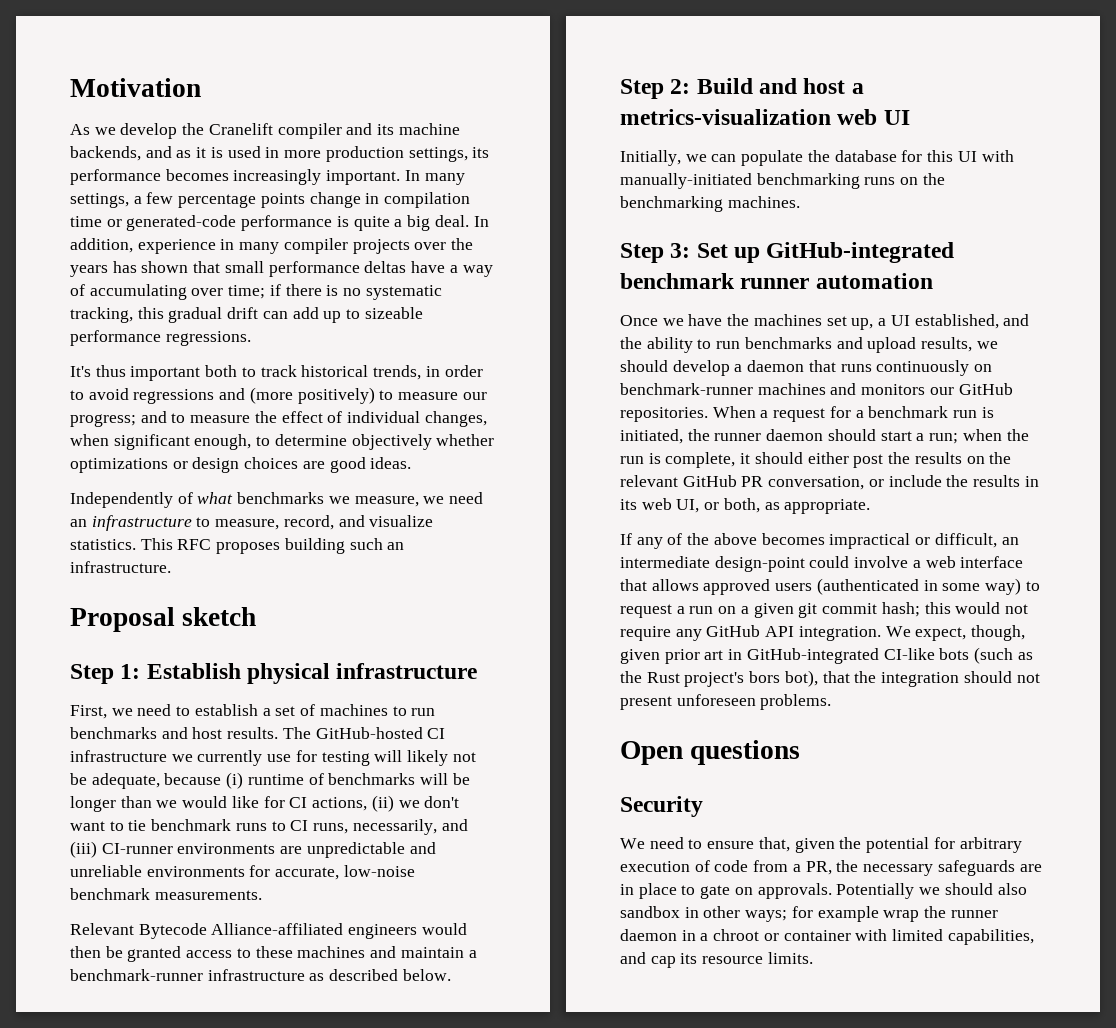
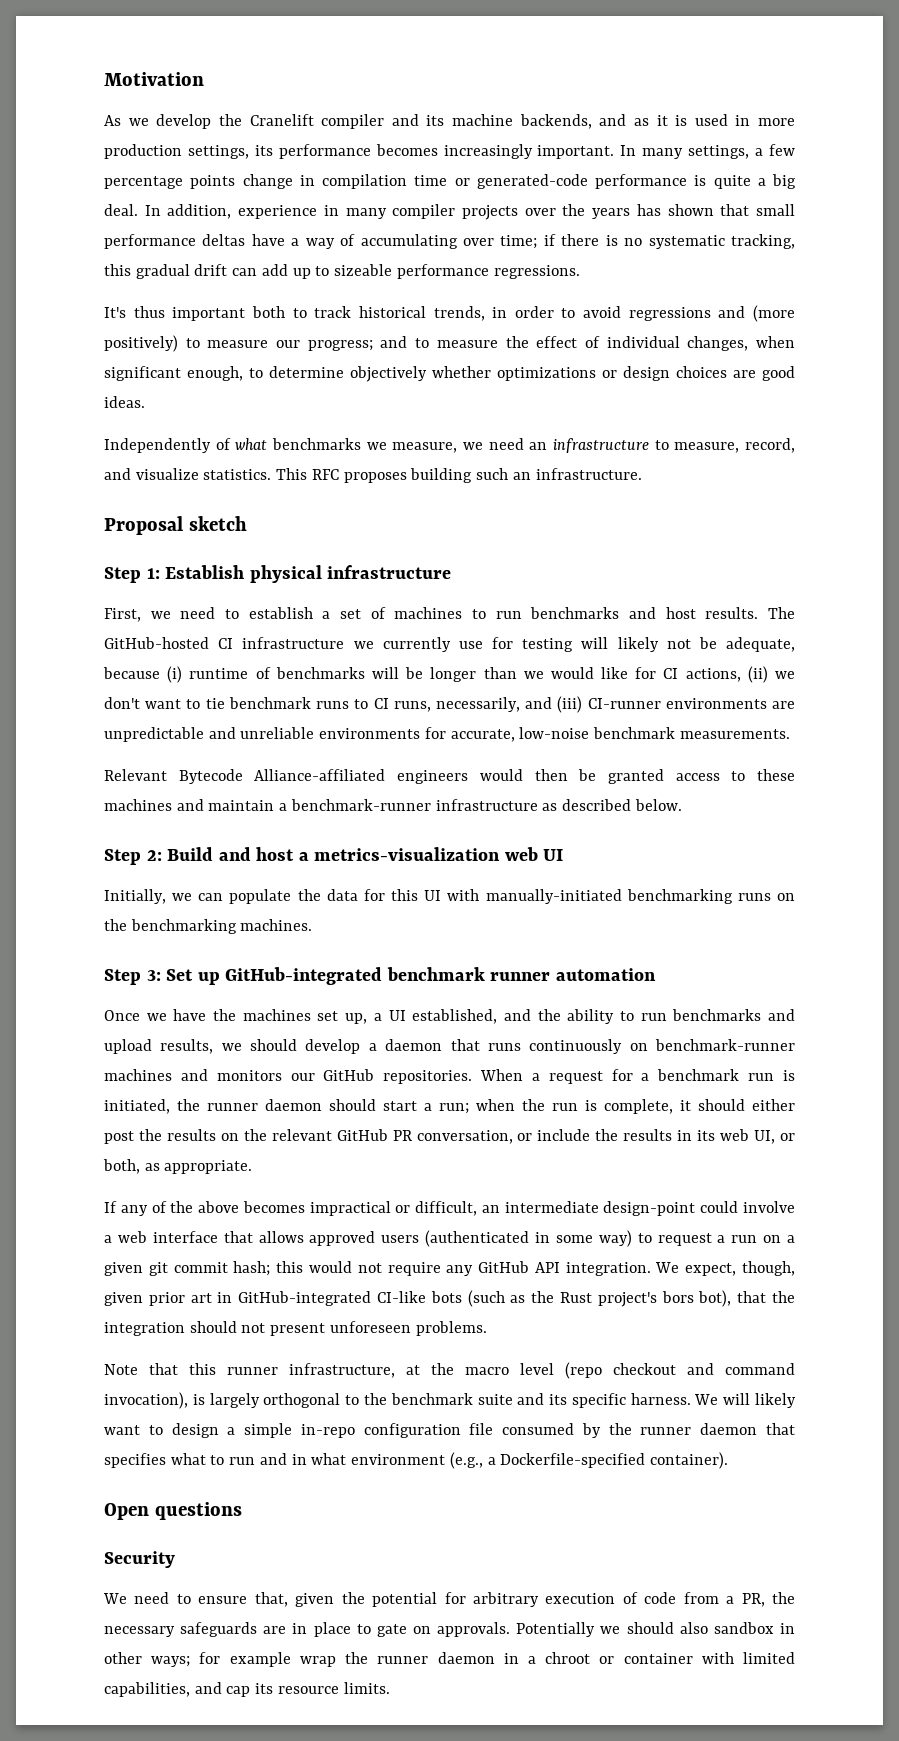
- Initially, we can populate the database for this UI with manually-initiated benchmarking runs on the benchmarking machines.
+ Initially, we can populate the data for this UI with manually-initiated benchmarking runs on the benchmarking machines.
+ Note that this runner infrastructure, at the macro level (repo checkout and command invocation), is largely orthogonal to the benchmark suite and its specific harness. We will likely want to design a simple in-repo configuration file consumed by the runner daemon that specifies what to run and in what environment (e.g., a Dockerfile-specified container).

